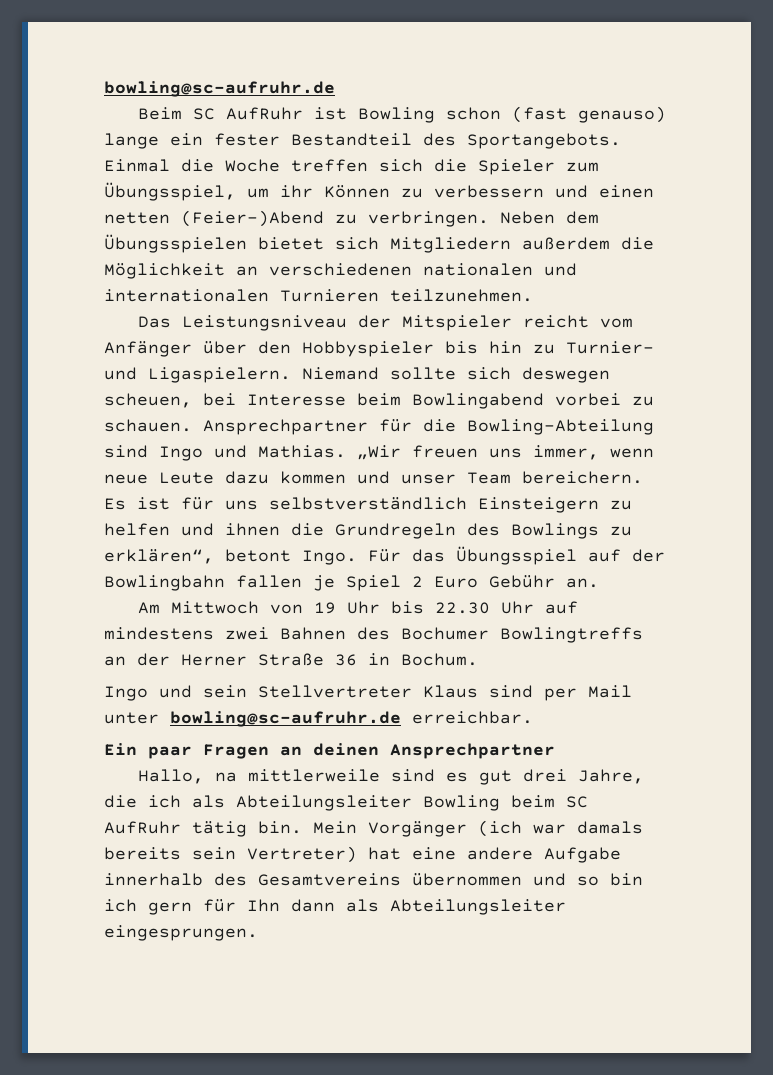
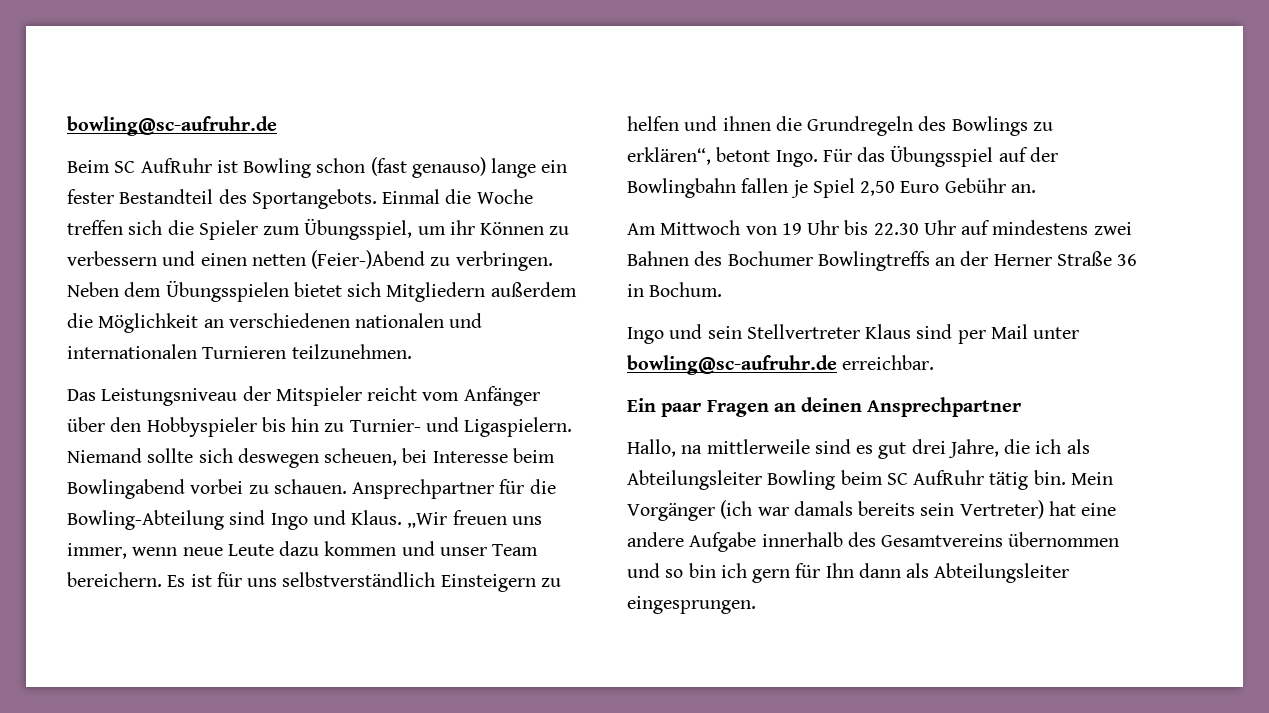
- Ansprechpartner für die Bowling-Abteilung sind Ingo und Mathias.
+ Ansprechpartner für die Bowling-Abteilung sind Ingo und Klaus.
- Für das Übungsspiel auf der Bowlingbahn fallen je Spiel 2 Euro Gebühr an.
+ Für das Übungsspiel auf der Bowlingbahn fallen je Spiel 2,50 Euro Gebühr an.

